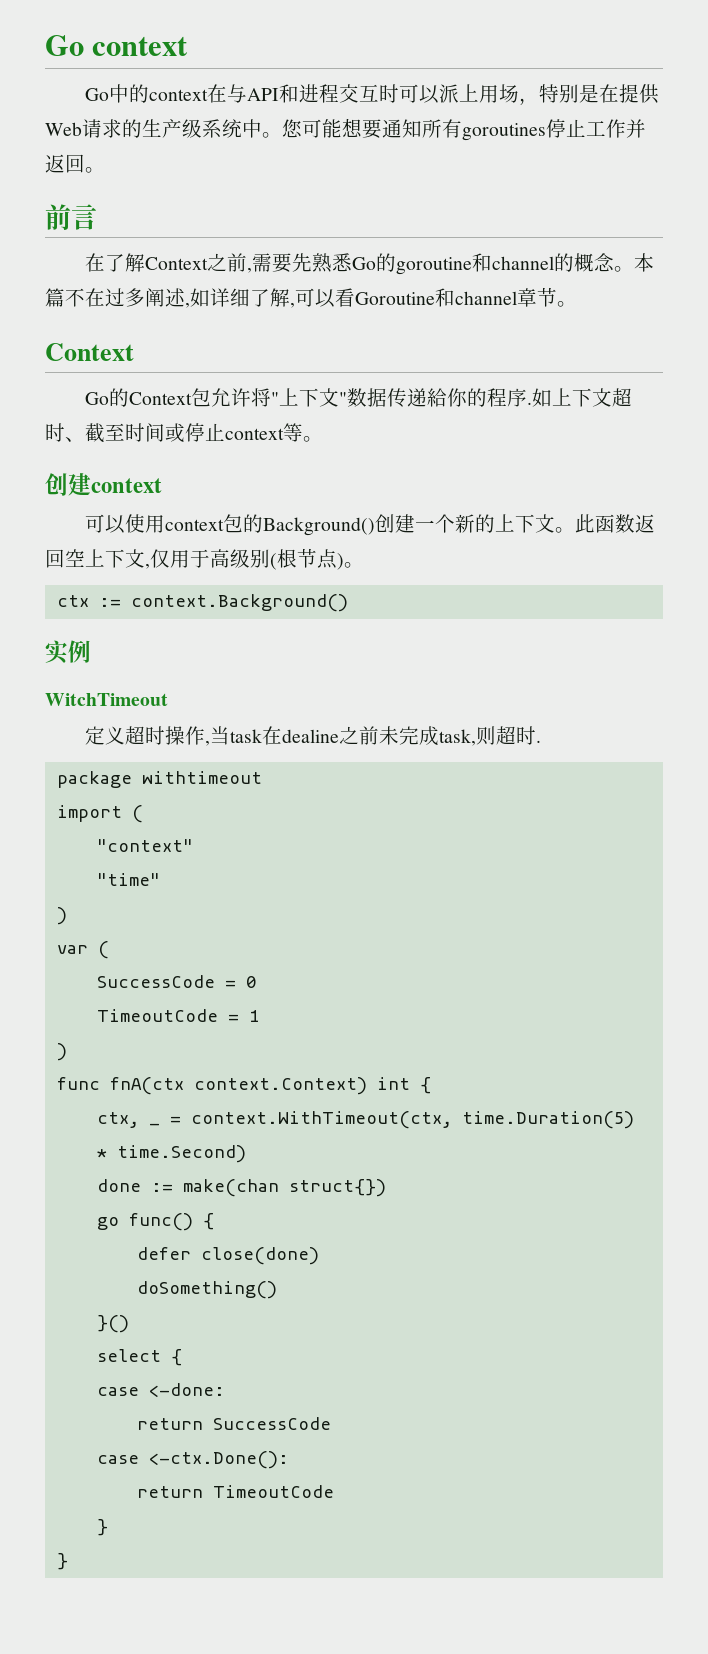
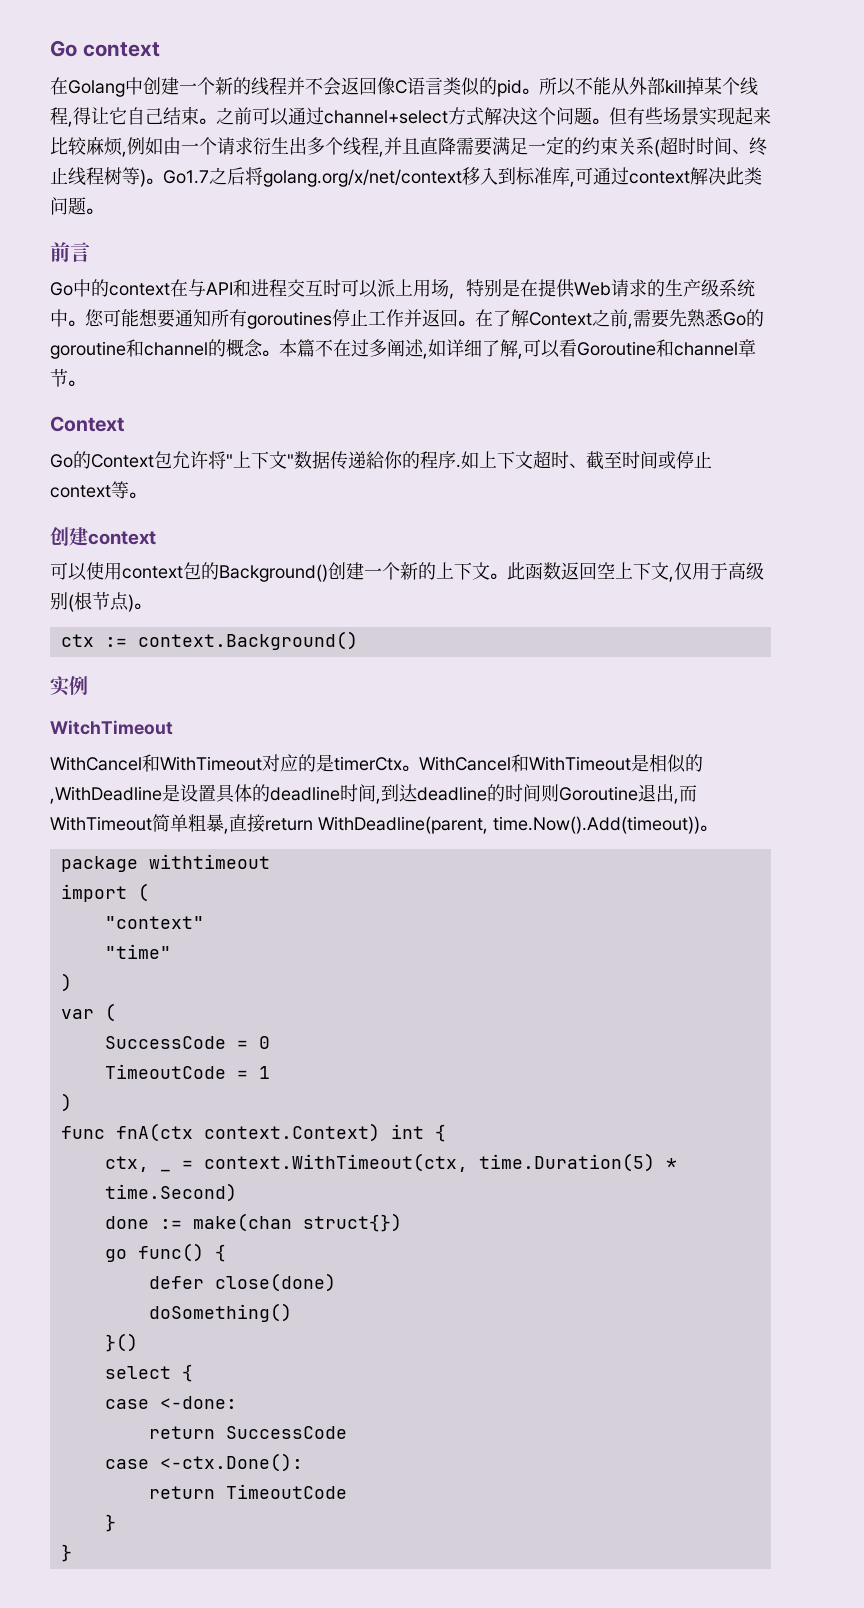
+ 在Golang中创建一个新的线程并不会返回像C语言类似的pid。所以不能从外部kill掉某个线程,得让它自己结束。之前可以通过channel+select方式解决这个问题。但有些场景实现起来比较麻烦,例如由一个请求衍生出多个线程,并且直降需要满足一定的约束关系(超时时间、终止线程树等)。Go1.7之后将golang.org/x/net/context移入到标准库,可通过context解决此类问题。
+ 前言
- 您可能想要通知所有goroutines停止工作并返回。
- 前言
- 在了解Context之前,需要先熟悉Go的goroutine和channel的概念。
+ 您可能想要通知所有goroutines停止工作并返回。在了解Context之前,需要先熟悉Go的goroutine和channel的概念。
- 定义超时操作,当task在dealine之前未完成task,则超时.
+ WithCancel和WithTimeout对应的是timerCtx。WithCancel和WithTimeout是相似的,WithDeadline是设置具体的deadline时间,到达deadline的时间则Goroutine退出,而WithTimeout简单粗暴,直接return WithDeadline(parent, time.Now().Add(timeout))。

